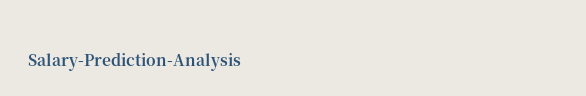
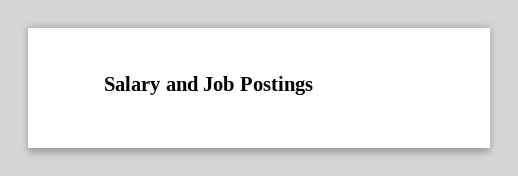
- Salary-Prediction-Analysis
+ Salary and Job Postings

